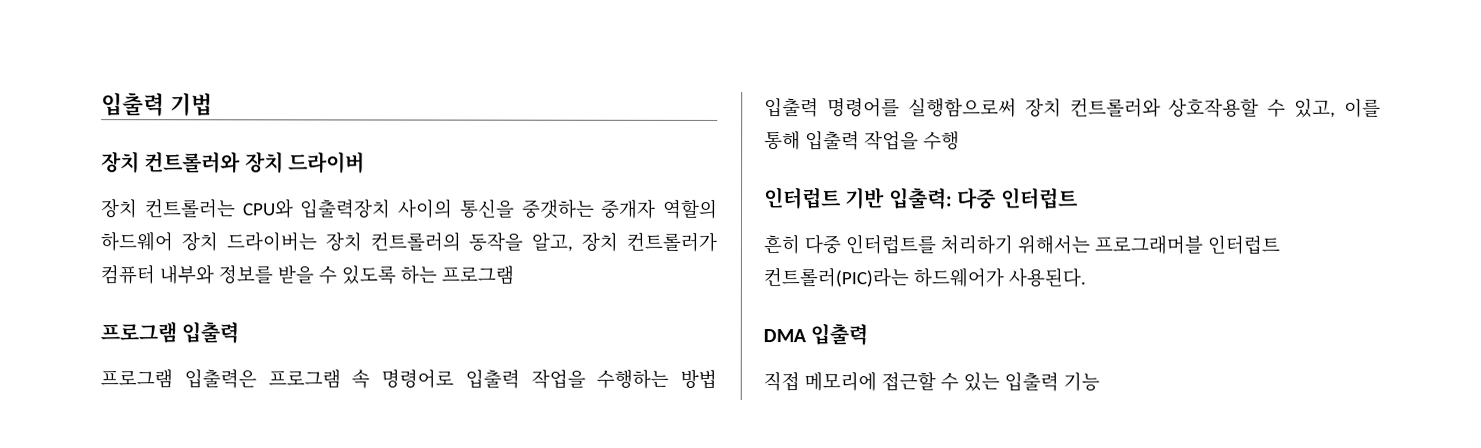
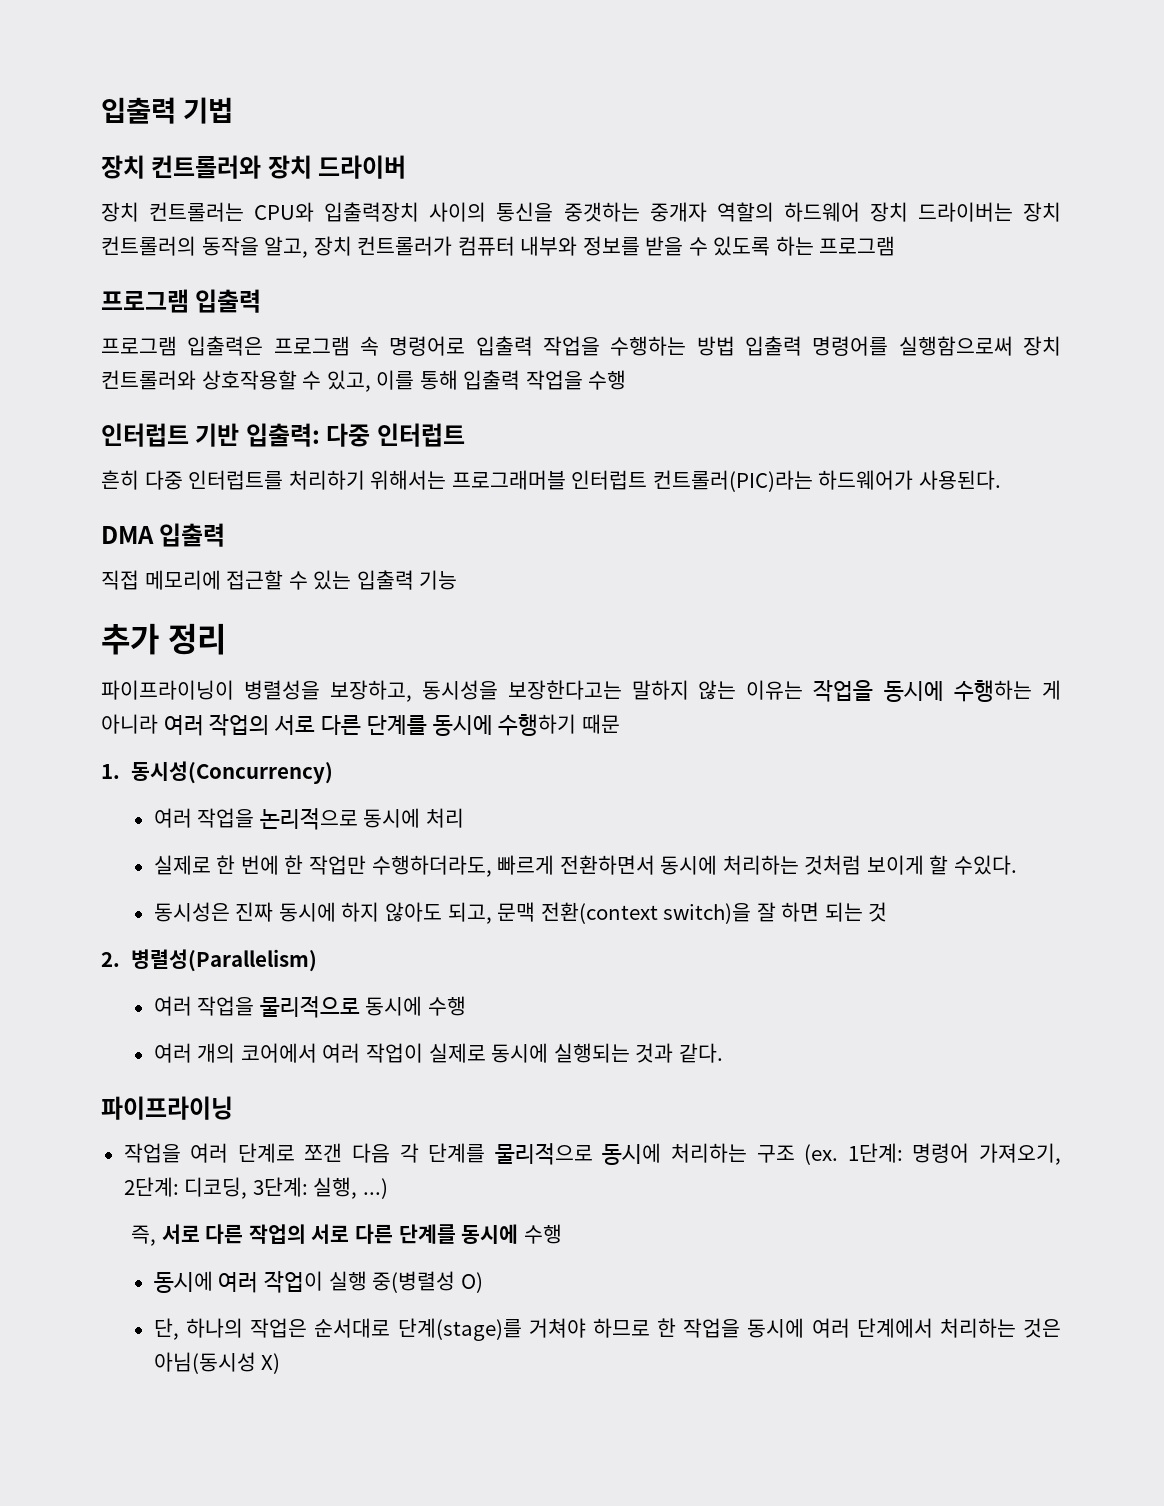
+ 추가 정리
+ 파이프라이닝이 병렬성을 보장하고, 동시성을 보장한다고는 말하지 않는 이유는 작업을 동시에 수행하는 게 아니라 여러 작업의 서로 다른 단계를 동시에 수행하기 때문
+ 1. 동시성(Concurrency)
+ 여러 작업을 논리적으로 동시에 처리
+ 실제로 한 번에 한 작업만 수행하더라도, 빠르게 전환하면서 동시에 처리하는 것처럼 보이게 할 수있다.
+ 동시성은 진짜 동시에 하지 않아도 되고, 문맥 전환(context switch)을 잘 하면 되는 것
+ 2. 병렬성(Parallelism)
+ 여러 작업을 물리적으로 동시에 수행
+ 여러 개의 코어에서 여러 작업이 실제로 동시에 실행되는 것과 같다.
+ 파이프라이닝
+ 작업을 여러 단계로 쪼갠 다음 각 단계를 물리적으로 동시에 처리하는 구조 (ex. 1단계: 명령어 가져오기, 2단계: 디코딩, 3단계: 실행, ...)
+ 즉, 서로 다른 작업의 서로 다른 단계를 동시에 수행
+ 동시에 여러 작업이 실행 중(병렬성 O)
+ 단, 하나의 작업은 순서대로 단계(stage)를 거쳐야 하므로 한 작업을 동시에 여러 단계에서 처리하는 것은 아님(동시성 X)

